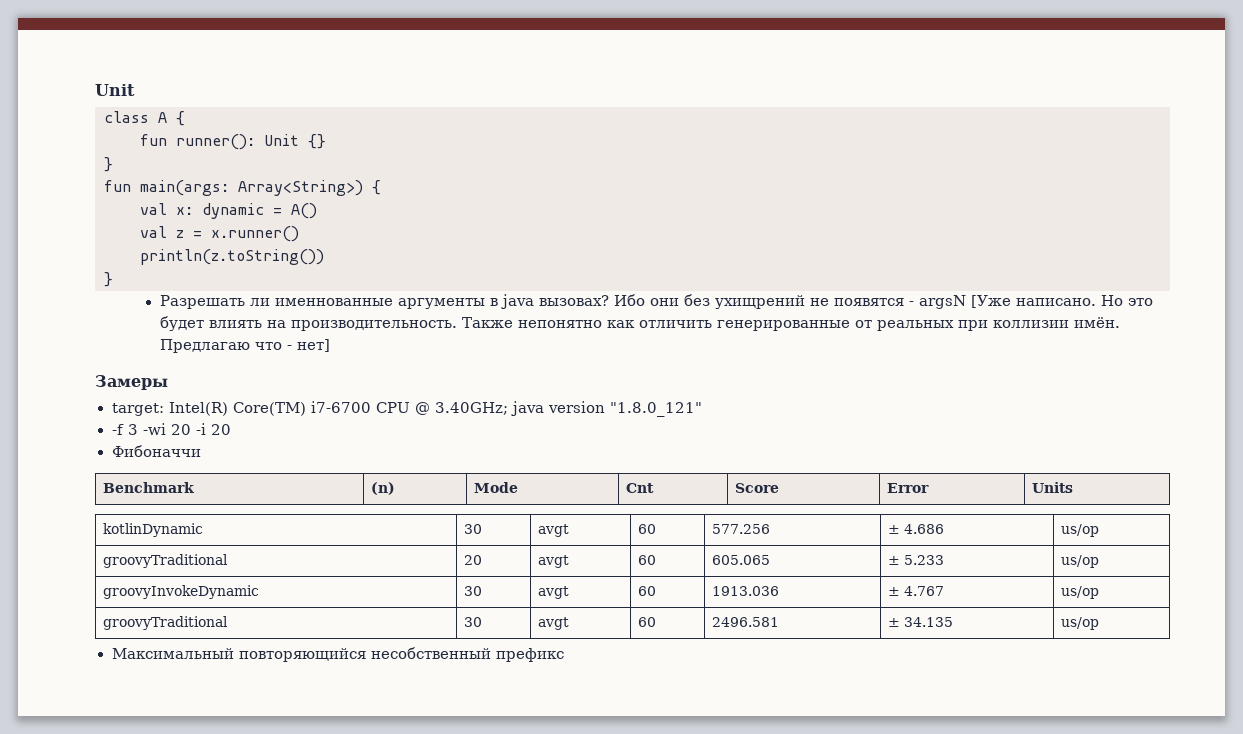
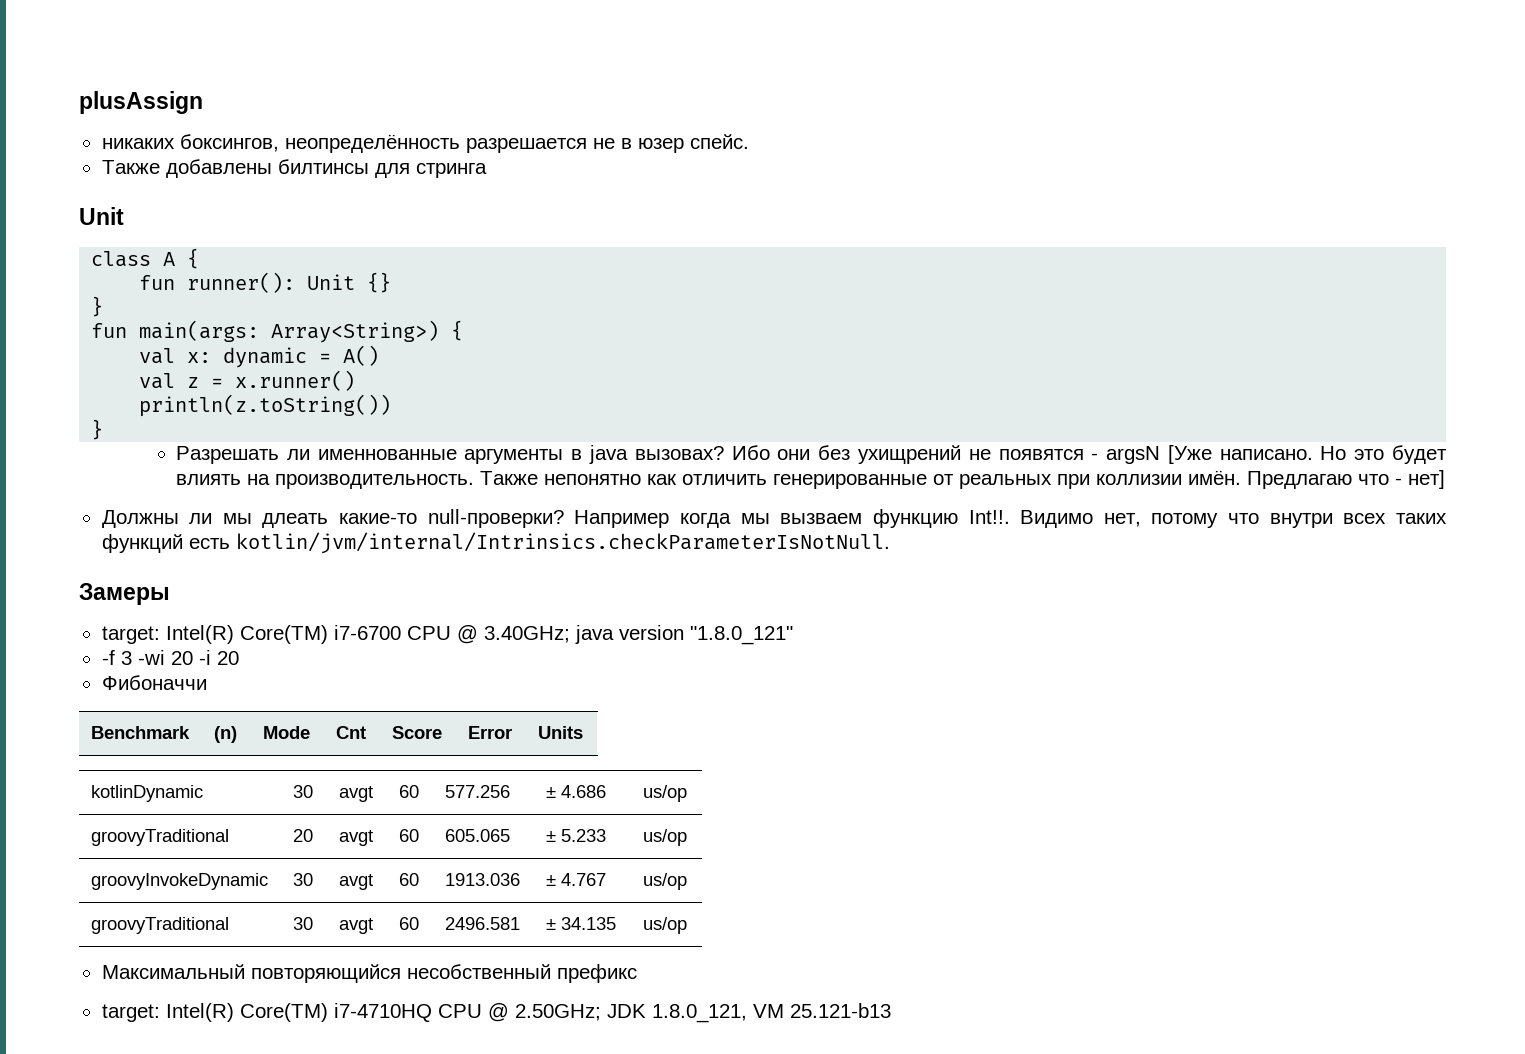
+ plusAssign
+ никаких боксингов, неопределённость разрешается не в юзер спейс.
+ Также добавлены билтинсы для стринга
+ Должны ли мы длеать какие-то null-проверки? Например когда мы вызваем функцию Int!!. Видимо нет, потому что внутри всех таких функций есть kotlin/jvm/internal/Intrinsics.checkParameterIsNotNull.
+ target: Intel(R) Core(TM) i7-4710HQ CPU @ 2.50GHz; JDK 1.8.0_121, VM 25.121-b13

